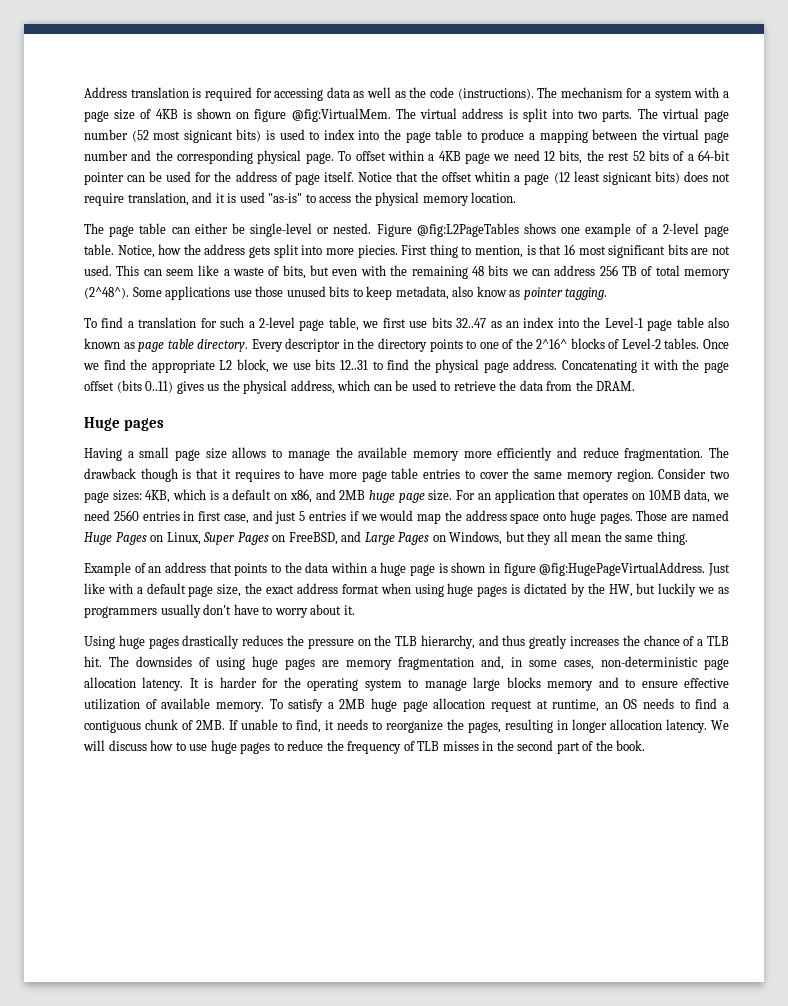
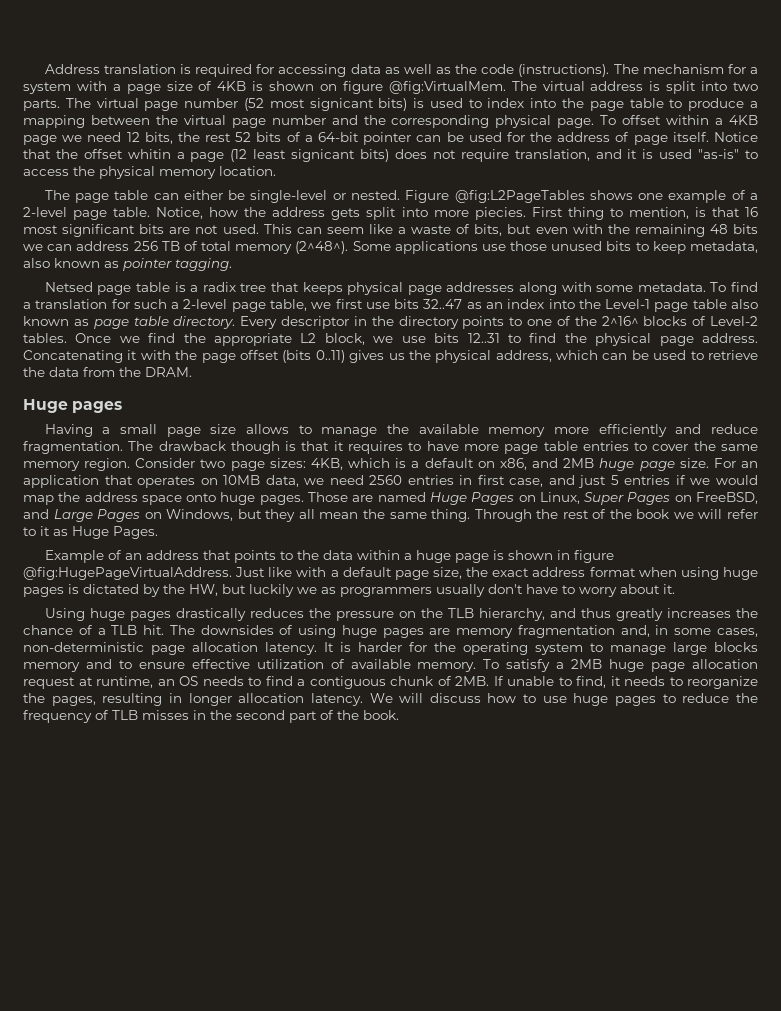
- Some applications use those unused bits to keep metadata, also know as pointer tagging.
+ Some applications use those unused bits to keep metadata, also known as pointer tagging.
+ Netsed page table is a radix tree that keeps physical page addresses along with some metadata.
+ Through the rest of the book we will refer to it as Huge Pages.

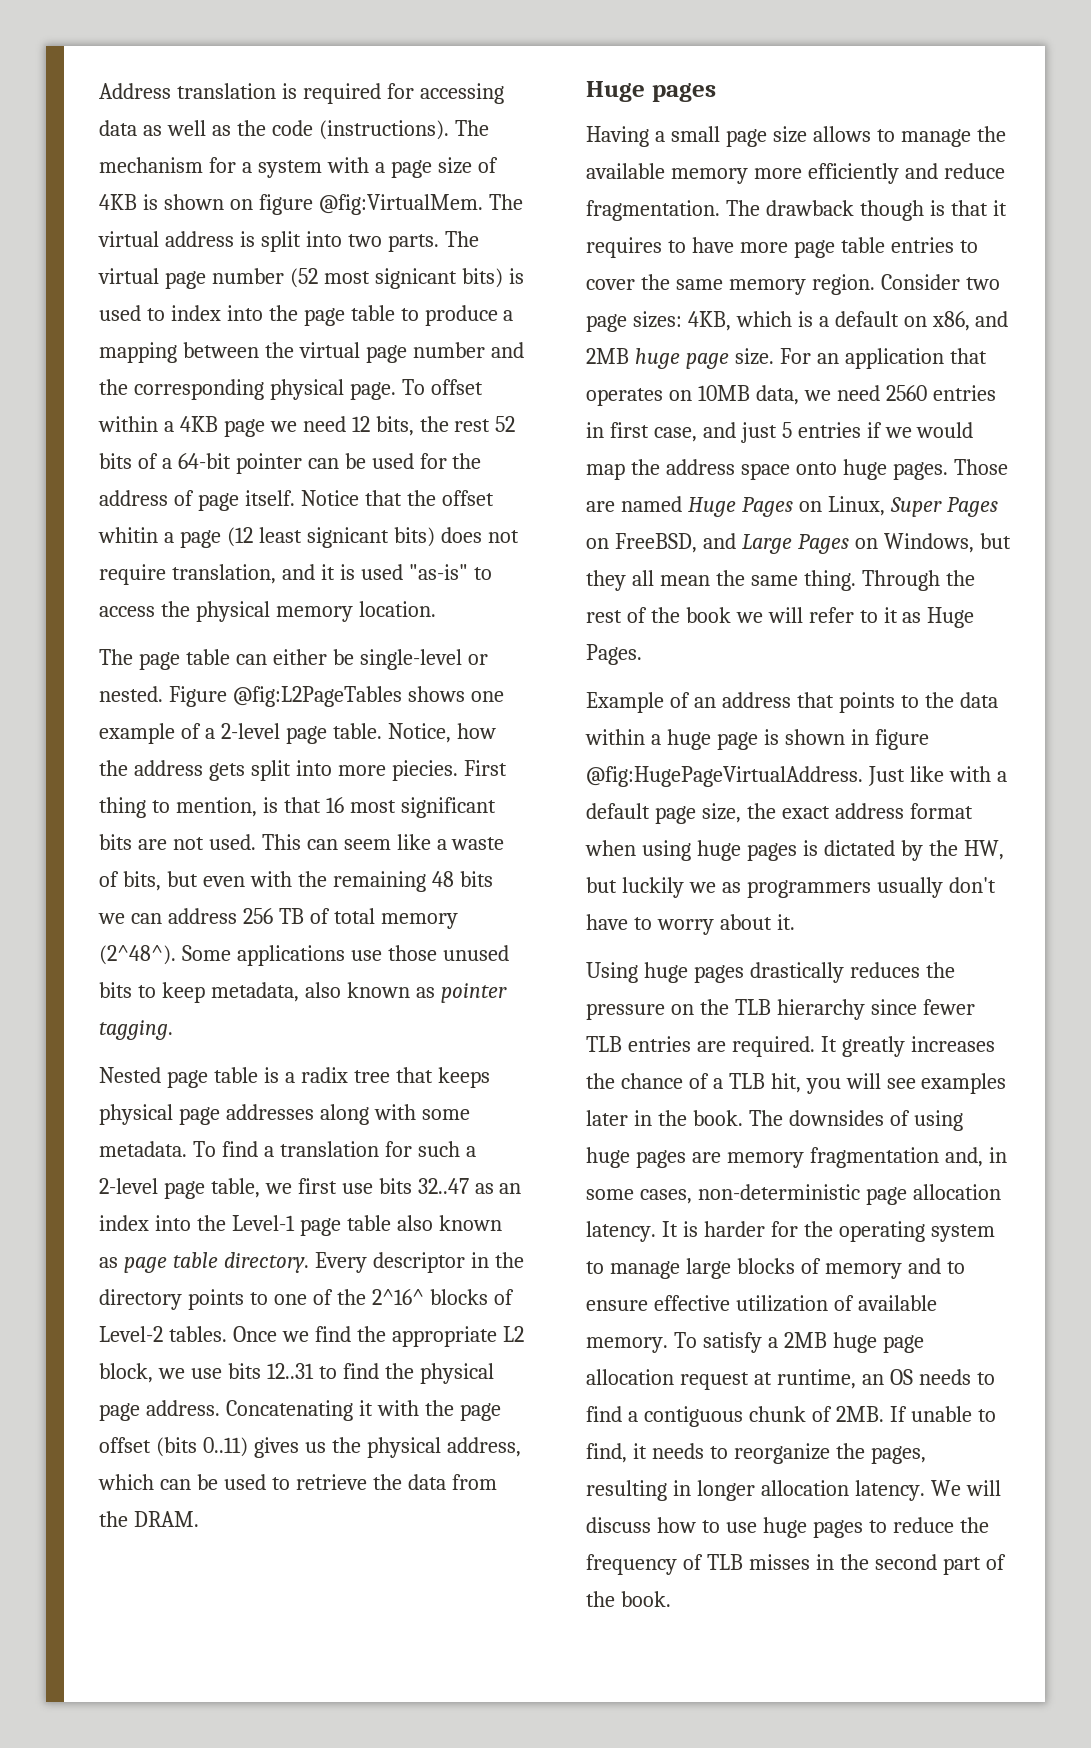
- Netsed page table is a radix tree that keeps physical page addresses along with some metadata.
+ Nested page table is a radix tree that keeps physical page addresses along with some metadata.
- Using huge pages drastically reduces the pressure on the TLB hierarchy, and thus greatly increases the chance of a TLB hit.
+ Using huge pages drastically reduces the pressure on the TLB hierarchy since fewer TLB entries are required. It greatly increases the chance of a TLB hit, you will see examples later in the book.
- It is harder for the operating system to manage large blocks memory and to ensure effective utilization of available memory.
+ It is harder for the operating system to manage large blocks of memory and to ensure effective utilization of available memory.

